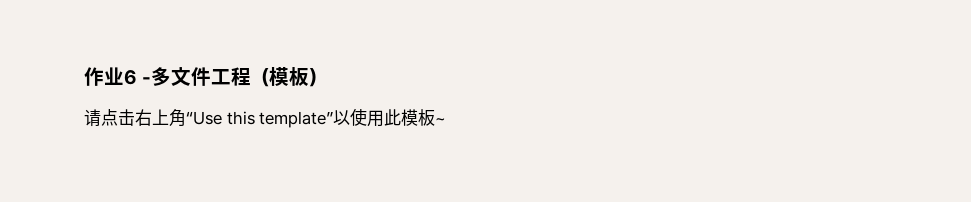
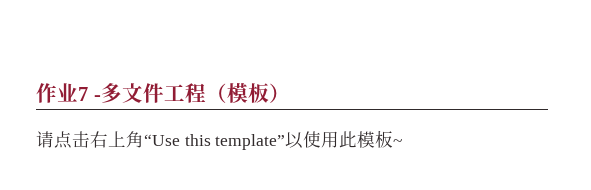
- 作业6 -多文件工程（模板）
+ 作业7 -多文件工程（模板）

